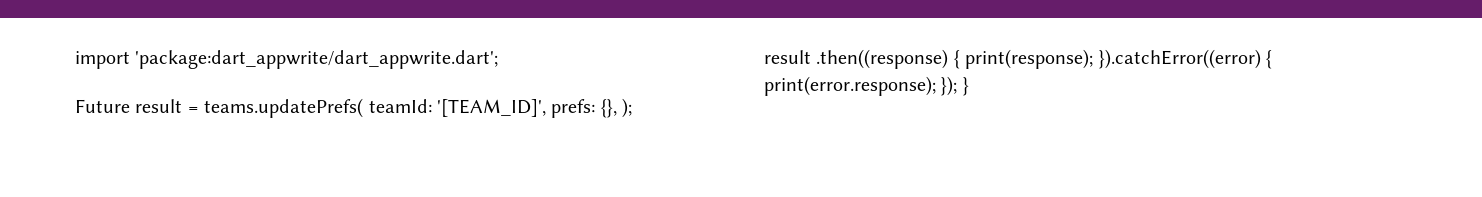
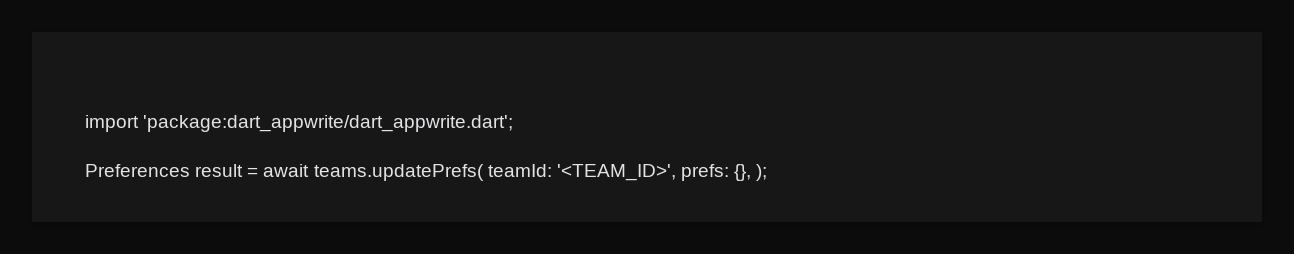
- Future result = teams.updatePrefs( teamId: '[TEAM_ID]', prefs: {}, );
+ Preferences result = await teams.updatePrefs( teamId: '<TEAM_ID>', prefs: {}, );
- result .then((response) { print(response); }).catchError((error) { print(error.response); }); }

